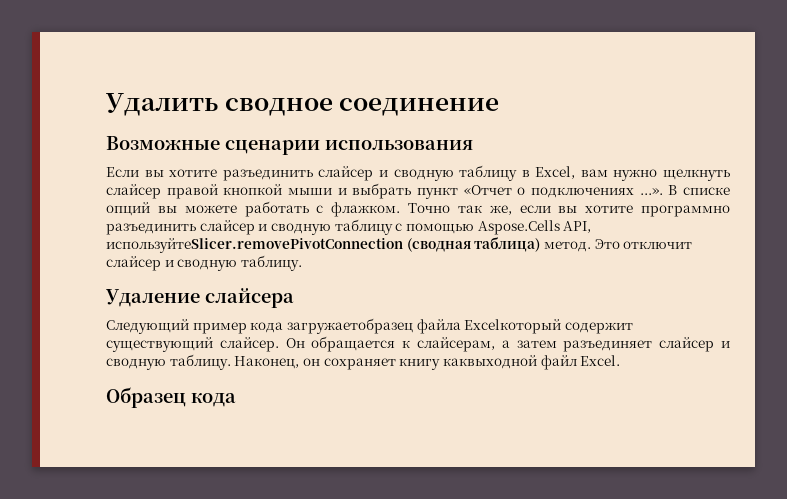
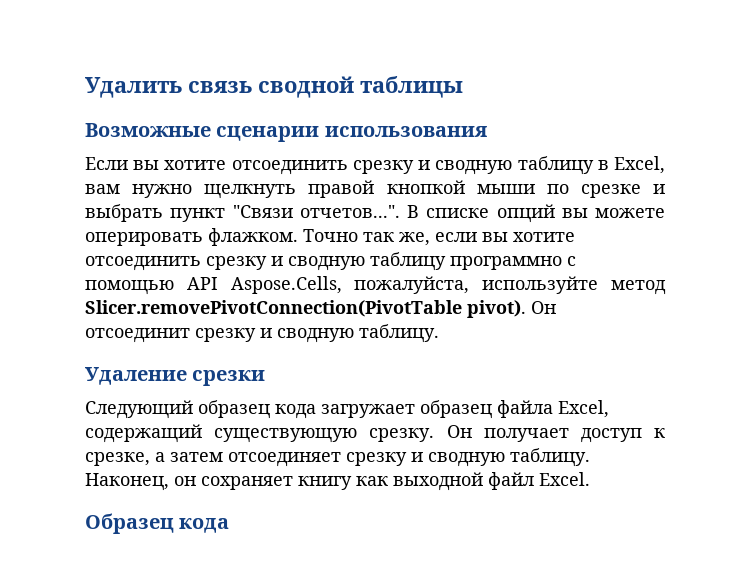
- Удалить сводное соединение
+ Удалить связь сводной таблицы
- Если вы хотите разъединить слайсер и сводную таблицу в Excel, вам нужно щелкнуть слайсер правой кнопкой мыши и выбрать пункт «Отчет о подключениях ...». В списке опций вы можете работать с флажком.
+ Если вы хотите отсоединить срезку и сводную таблицу в Excel, вам нужно щелкнуть правой кнопкой мыши по срезке и выбрать пункт "Связи отчетов...". В списке опций вы можете оперировать флажком.
- Точно так же, если вы хотите программно разъединить слайсер и сводную таблицу с помощью Aspose.Cells API, используйтеSlicer.removePivotConnection (сводная таблица) метод. Это отключит слайсер и сводную таблицу.
+ Точно так же, если вы хотите отсоединить срезку и сводную таблицу программно с помощью API Aspose.Cells, пожалуйста, используйте метод Slicer.removePivotConnection(PivotTable pivot). Он отсоединит срезку и сводную таблицу.
- Удаление слайсера
+ Удаление срезки
- Следующий пример кода загружаетобразец файла Excelкоторый содержит существующий слайсер. Он обращается к слайсерам, а затем разъединяет слайсер и сводную таблицу.
+ Следующий образец кода загружает образец файла Excel, содержащий существующую срезку. Он получает доступ к срезке, а затем отсоединяет срезку и сводную таблицу.
- Наконец, он сохраняет книгу каквыходной файл Excel.
+ Наконец, он сохраняет книгу как выходной файл Excel.

